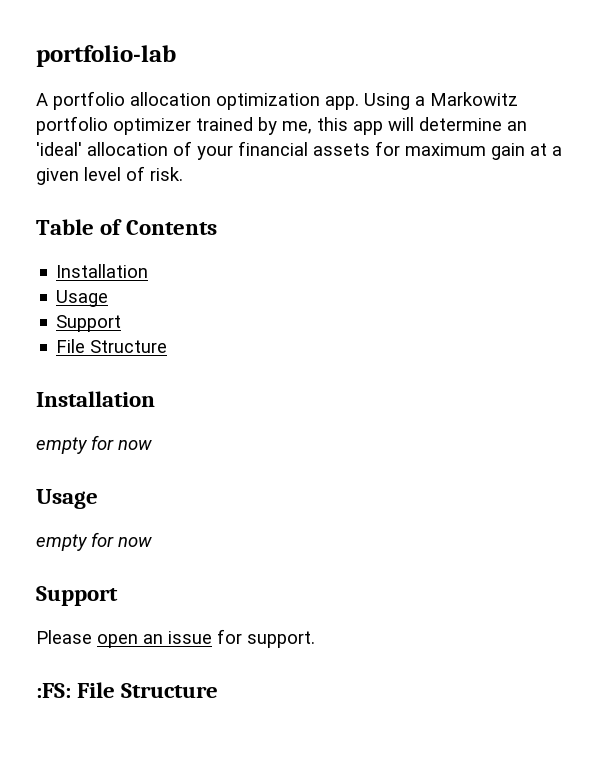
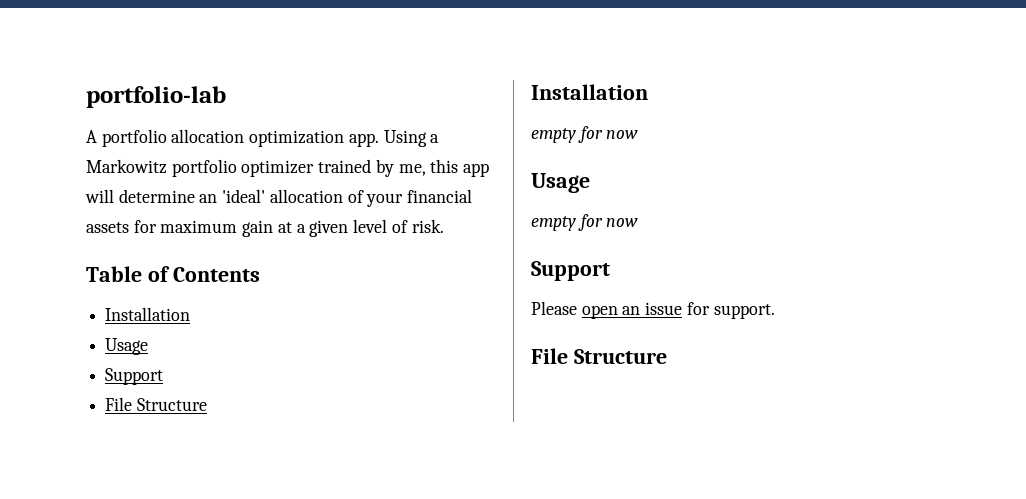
  Please open an issue for support.
- :FS: File Structure
+ File Structure

